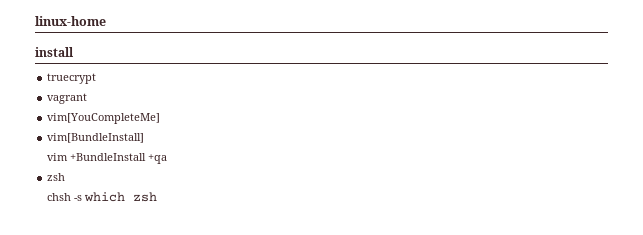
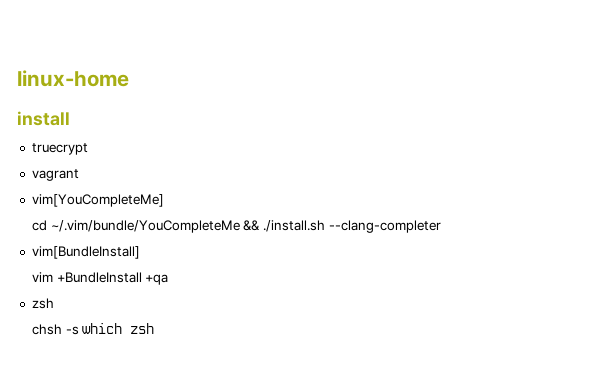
+ cd ~/.vim/bundle/YouCompleteMe && ./install.sh --clang-completer

